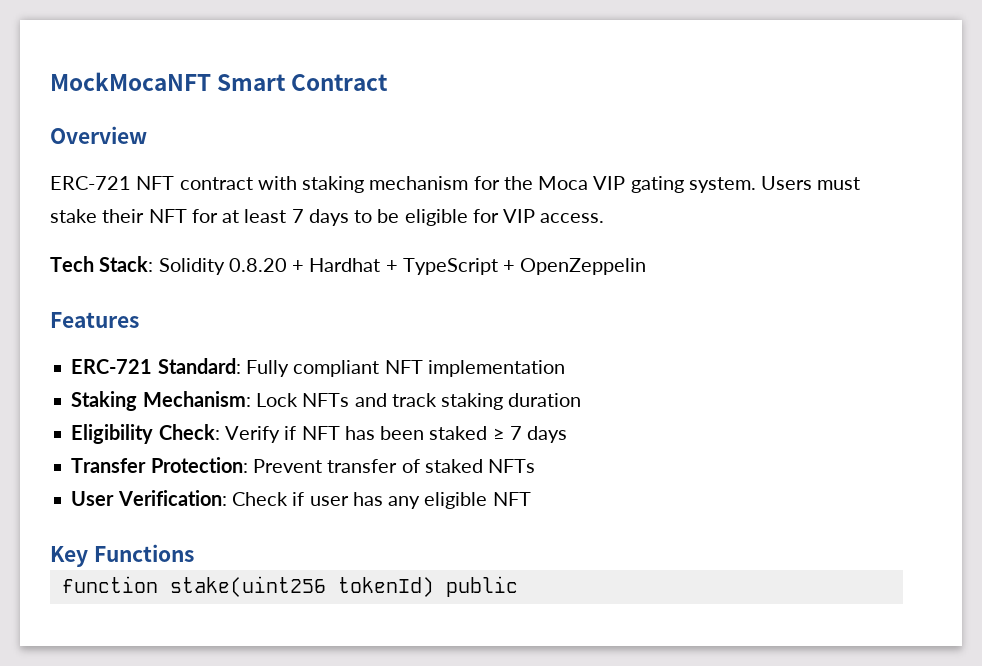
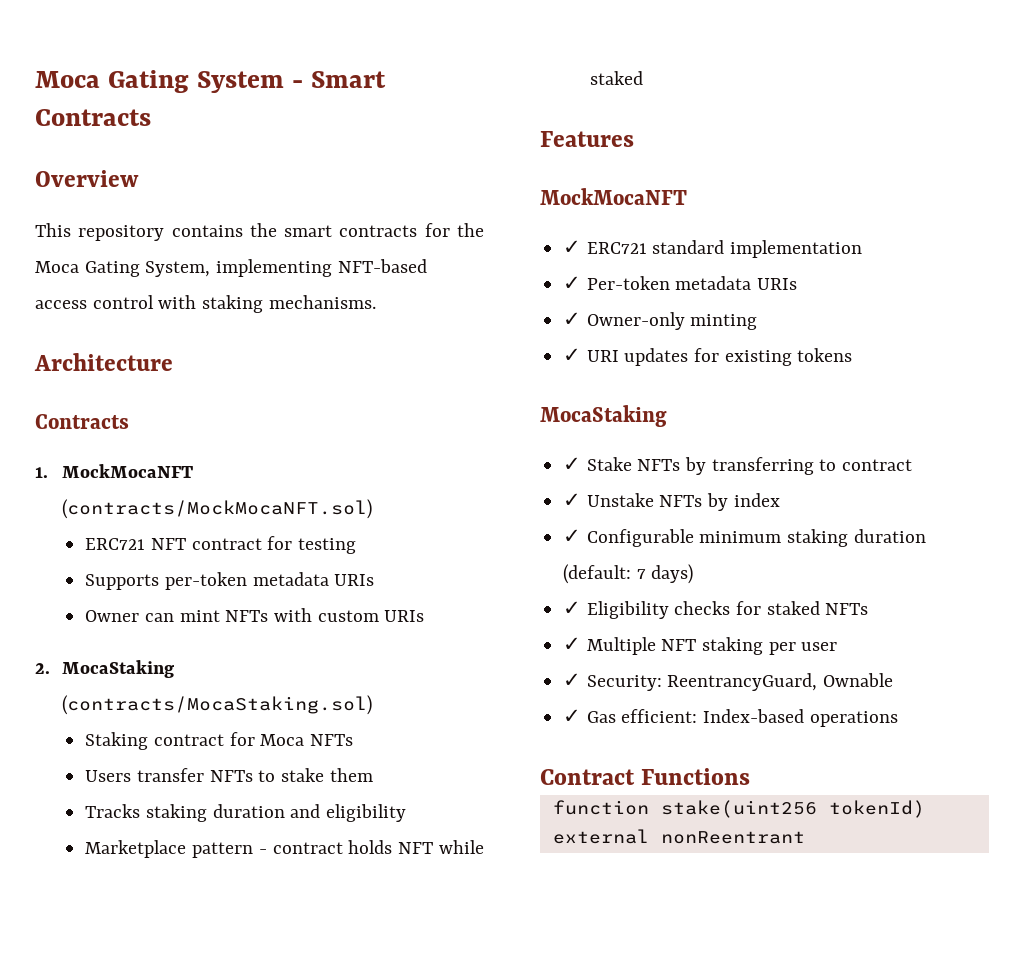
- MockMocaNFT Smart Contract
+ Moca Gating System - Smart Contracts
  Overview
- ERC-721 NFT contract with staking mechanism for the Moca VIP gating system. Users must stake their NFT for at least 7 days to be eligible for VIP access.
- Tech Stack: Solidity 0.8.20 + Hardhat + TypeScript + OpenZeppelin
+ This repository contains the smart contracts for the Moca Gating System, implementing NFT-based access control with staking mechanisms.
+ Architecture
+ Contracts
+ 1. MockMocaNFT (contracts/MockMocaNFT.sol)
+ ERC721 NFT contract for testing
+ Supports per-token metadata URIs
+ Owner can mint NFTs with custom URIs
+ 2. MocaStaking (contracts/MocaStaking.sol)
+ Staking contract for Moca NFTs
+ Users transfer NFTs to stake them
+ Tracks staking duration and eligibility
+ Marketplace pattern - contract holds NFT while staked
  Features
- ERC-721 Standard: Fully compliant NFT implementation
- Staking Mechanism: Lock NFTs and track staking duration
- Eligibility Check: Verify if NFT has been staked ≥ 7 days
- Transfer Protection: Prevent transfer of staked NFTs
- User Verification: Check if user has any eligible NFT
- Key Functions
+ MockMocaNFT
+ ✓ ERC721 standard implementation
+ ✓ Per-token metadata URIs
+ ✓ Owner-only minting
+ ✓ URI updates for existing tokens
+ MocaStaking
+ ✓ Stake NFTs by transferring to contract
+ ✓ Unstake NFTs by index
+ ✓ Configurable minimum staking duration (default: 7 days)
+ ✓ Eligibility checks for staked NFTs
+ ✓ Multiple NFT staking per user
+ ✓ Security: ReentrancyGuard, Ownable
+ ✓ Gas efficient: Index-based operations
+ Contract Functions
- function stake(uint256 tokenId) public
+ function stake(uint256 tokenId) external nonReentrant

